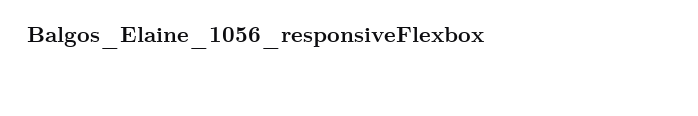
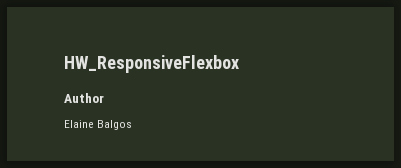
- Balgos_Elaine_1056_responsiveFlexbox
+ HW_ResponsiveFlexbox
+ Author
+ Elaine Balgos

